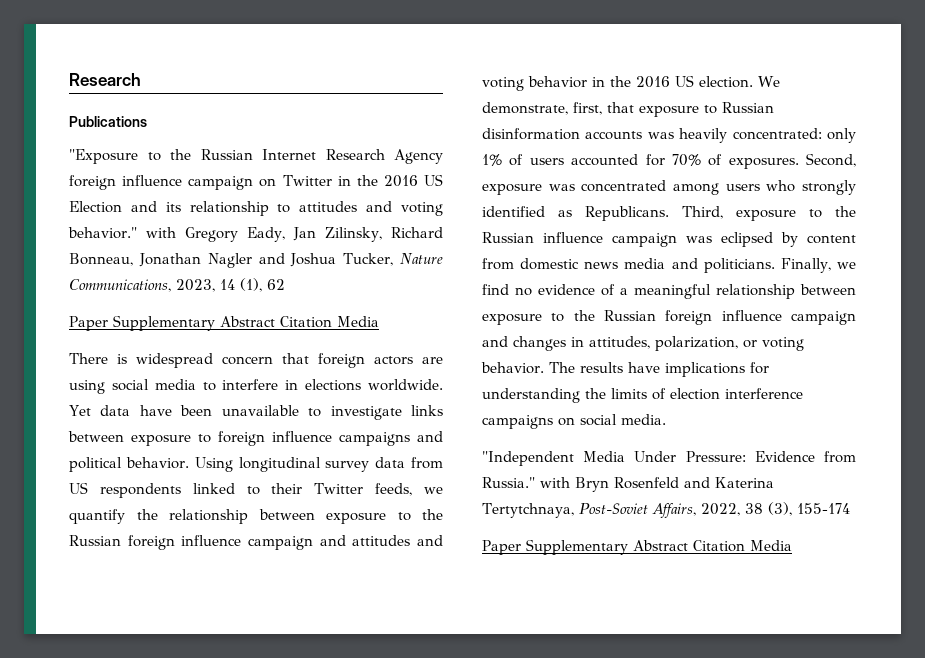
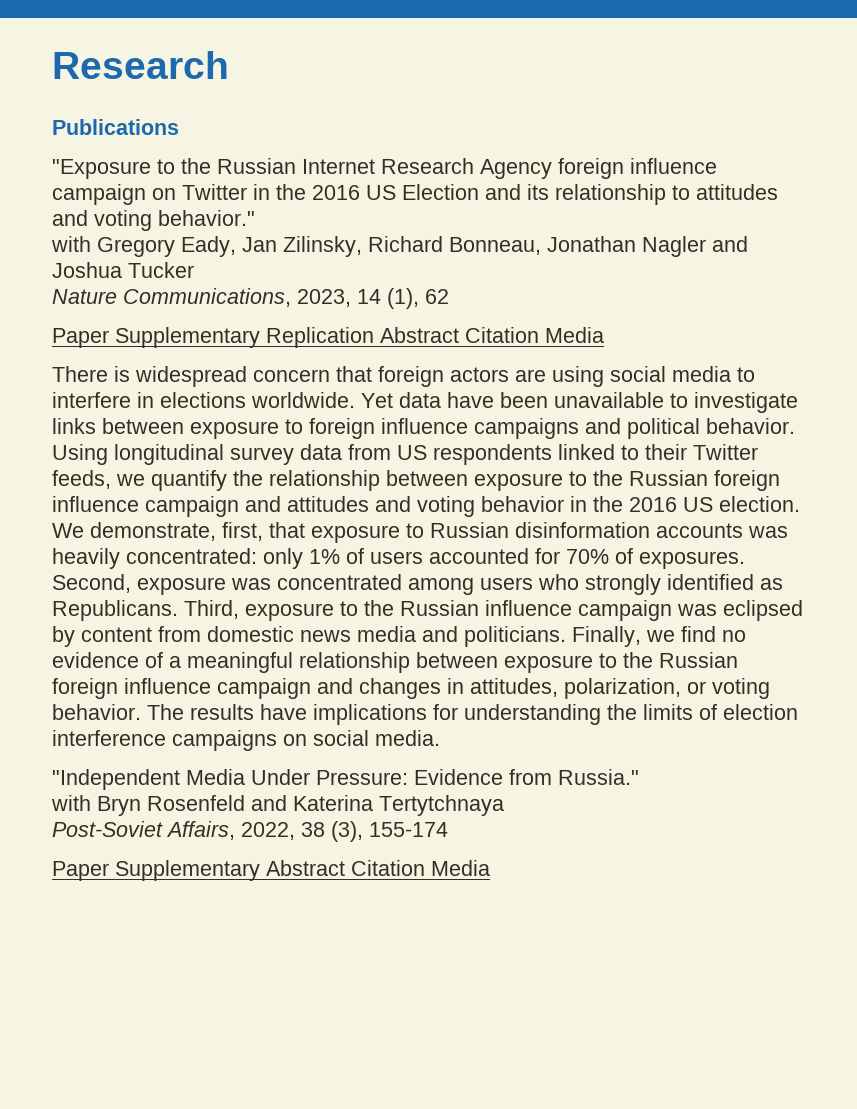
- "Exposure to the Russian Internet Research Agency foreign influence campaign on Twitter in the 2016 US Election and its relationship to attitudes and voting behavior." with Gregory Eady, Jan Zilinsky, Richard Bonneau, Jonathan Nagler and Joshua Tucker, Nature Communications, 2023, 14 (1), 62
- Paper Supplementary Abstract Citation Media
+ "Exposure to the Russian Internet Research Agency foreign influence campaign on Twitter in the 2016 US Election and its relationship to attitudes and voting behavior."
+ with Gregory Eady, Jan Zilinsky, Richard Bonneau, Jonathan Nagler and Joshua Tucker
+ Nature Communications, 2023, 14 (1), 62
+ Paper Supplementary Replication Abstract Citation Media
- "Independent Media Under Pressure: Evidence from Russia." with Bryn Rosenfeld and Katerina Tertytchnaya, Post-Soviet Affairs, 2022, 38 (3), 155-174
+ "Independent Media Under Pressure: Evidence from Russia."
+ with Bryn Rosenfeld and Katerina Tertytchnaya
+ Post-Soviet Affairs, 2022, 38 (3), 155-174

